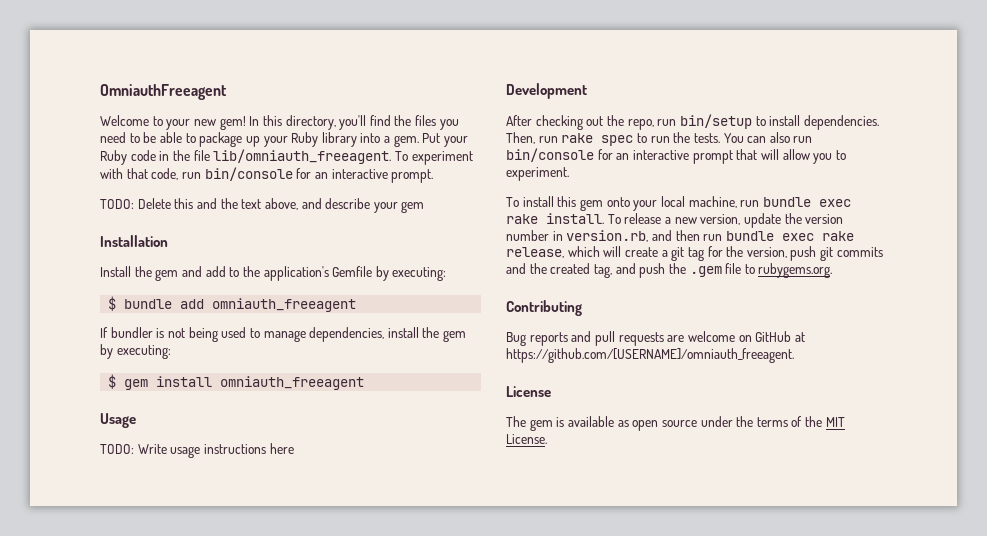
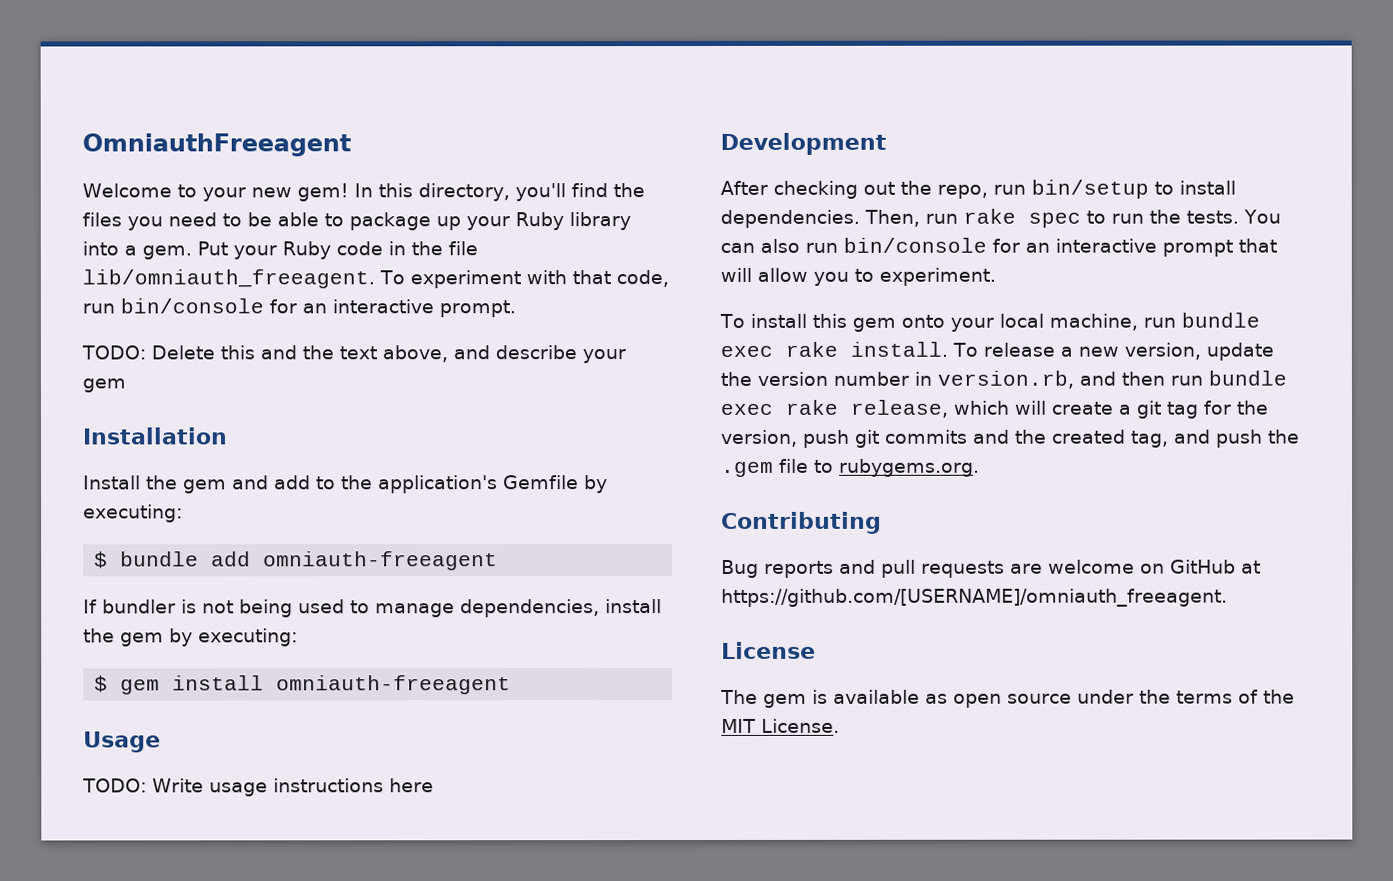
- $ bundle add omniauth_freeagent
+ $ bundle add omniauth-freeagent
- $ gem install omniauth_freeagent
+ $ gem install omniauth-freeagent

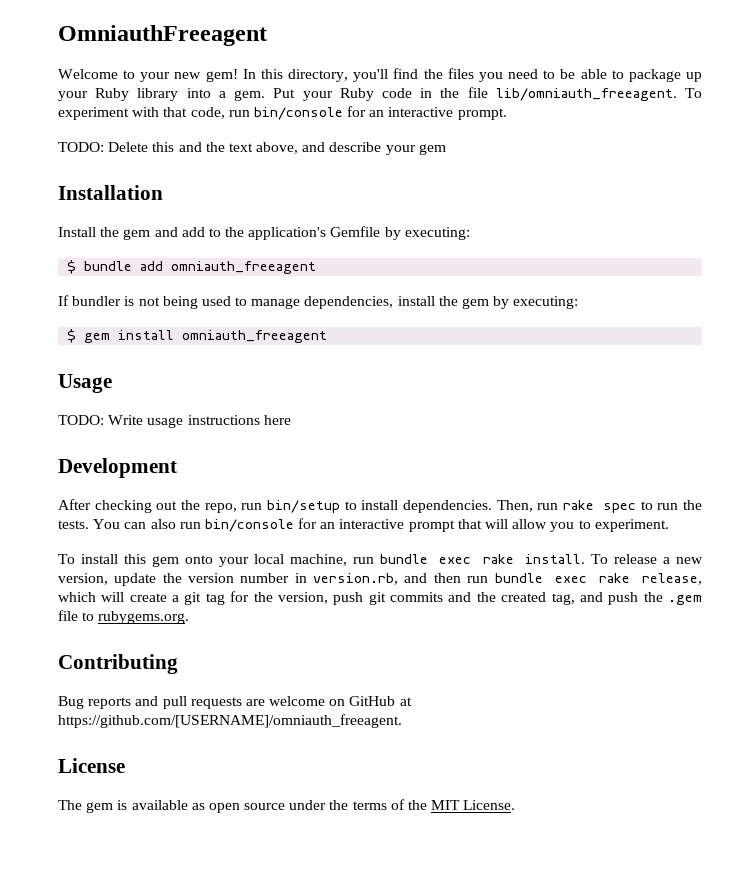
- $ bundle add omniauth-freeagent
+ $ bundle add omniauth_freeagent
- $ gem install omniauth-freeagent
+ $ gem install omniauth_freeagent

